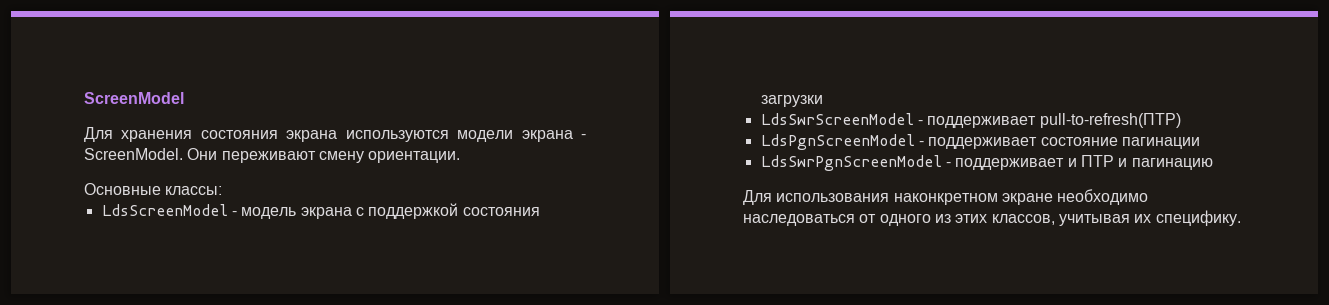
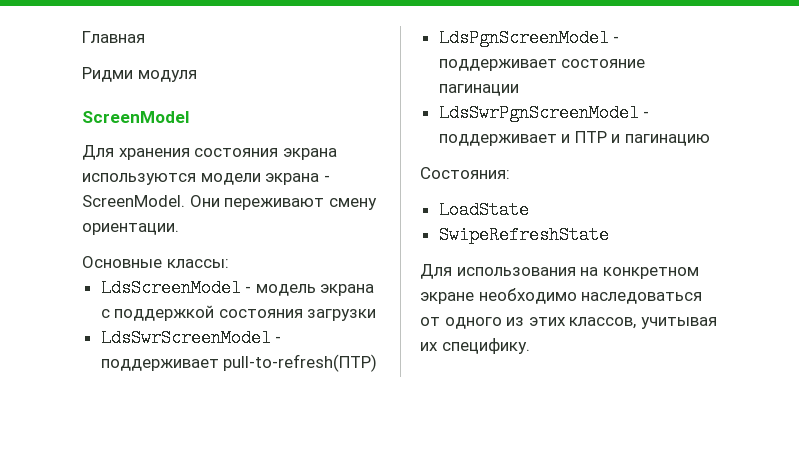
+ Главная
+ Ридми модуля
+ Состояния:
+ LoadState
+ SwipeRefreshState
- Для использования наконкретном экране необходимо наследоваться от одного из этих классов, учитывая их специфику.
+ Для использования на конкретном экране необходимо наследоваться от одного из этих классов, учитывая их специфику.

